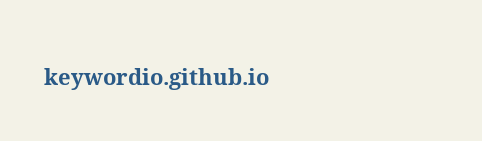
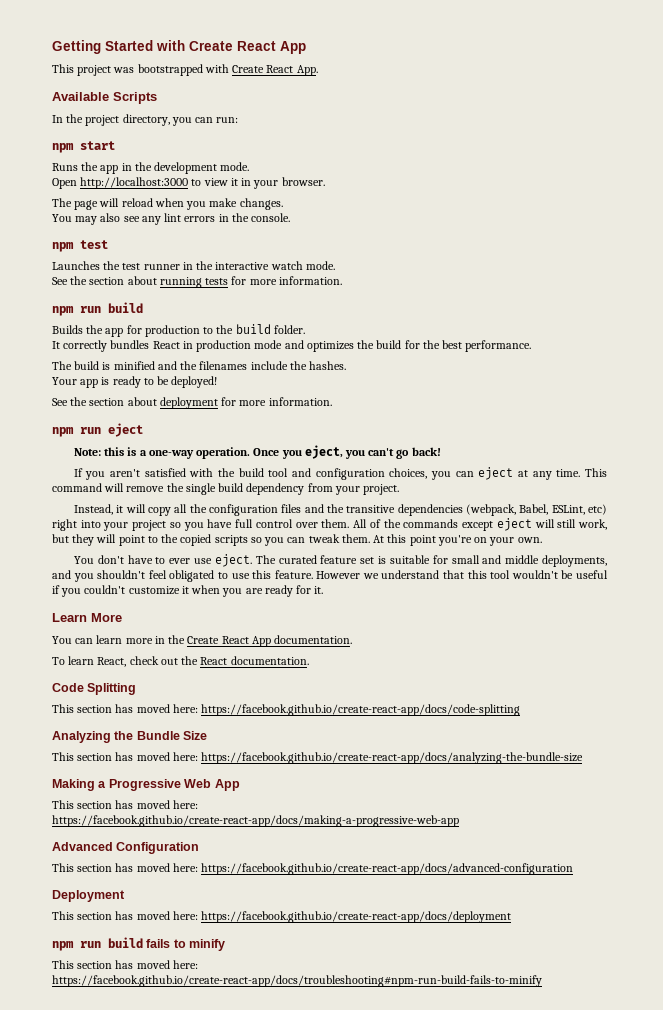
- keywordio.github.io
+ Getting Started with Create React App
+ This project was bootstrapped with Create React App.
+ Available Scripts
+ In the project directory, you can run:
+ npm start
+ Runs the app in the development mode.
+ Open http://localhost:3000 to view it in your browser.
+ The page will reload when you make changes.
+ You may also see any lint errors in the console.
+ npm test
+ Launches the test runner in the interactive watch mode.
+ See the section about running tests for more information.
+ npm run build
+ Builds the app for production to the build folder.
+ It correctly bundles React in production mode and optimizes the build for the best performance.
+ The build is minified and the filenames include the hashes.
+ Your app is ready to be deployed!
+ See the section about deployment for more information.
+ npm run eject
+ Note: this is a one-way operation. Once you eject, you can't go back!
+ If you aren't satisfied with the build tool and configuration choices, you can eject at any time. This command will remove the single build dependency from your project.
+ Instead, it will copy all the configuration files and the transitive dependencies (webpack, Babel, ESLint, etc) right into your project so you have full control over them. All of the commands except eject will still work, but they will point to the copied scripts so you can tweak them. At this point you're on your own.
+ You don't have to ever use eject. The curated feature set is suitable for small and middle deployments, and you shouldn't feel obligated to use this feature. However we understand that this tool wouldn't be useful if you couldn't customize it when you are ready for it.
+ Learn More
+ You can learn more in the Create React App documentation.
+ To learn React, check out the React documentation.
+ Code Splitting
+ This section has moved here: https://facebook.github.io/create-react-app/docs/code-splitting
+ Analyzing the Bundle Size
+ This section has moved here: https://facebook.github.io/create-react-app/docs/analyzing-the-bundle-size
+ Making a Progressive Web App
+ This section has moved here: https://facebook.github.io/create-react-app/docs/making-a-progressive-web-app
+ Advanced Configuration
+ This section has moved here: https://facebook.github.io/create-react-app/docs/advanced-configuration
+ Deployment
+ This section has moved here: https://facebook.github.io/create-react-app/docs/deployment
+ npm run build fails to minify
+ This section has moved here: https://facebook.github.io/create-react-app/docs/troubleshooting#npm-run-build-fails-to-minify

